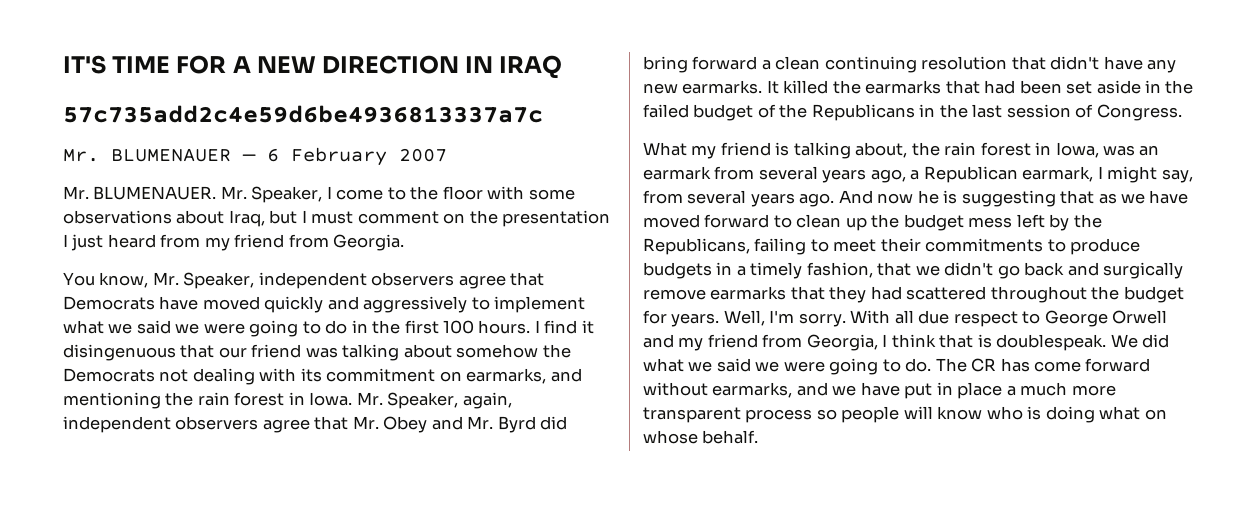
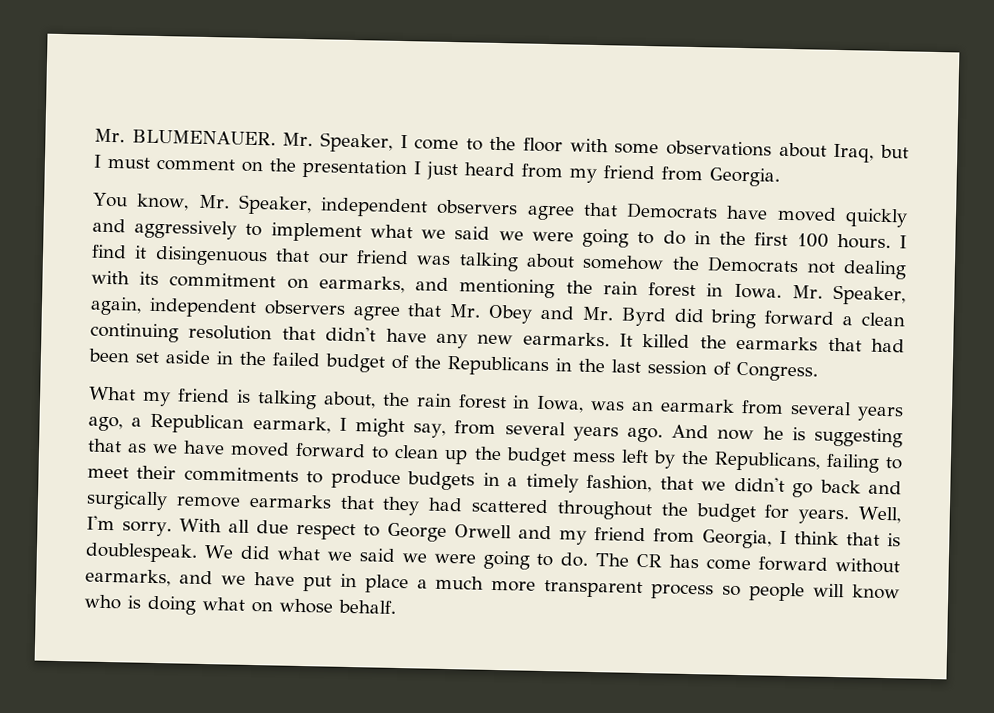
- IT'S TIME FOR A NEW DIRECTION IN IRAQ
- 57c735add2c4e59d6be4936813337a7c
- Mr. BLUMENAUER — 6 February 2007

